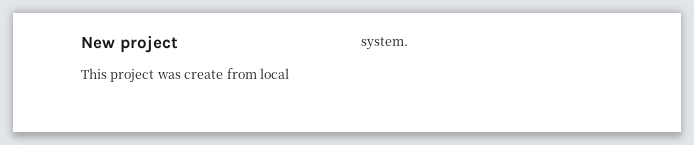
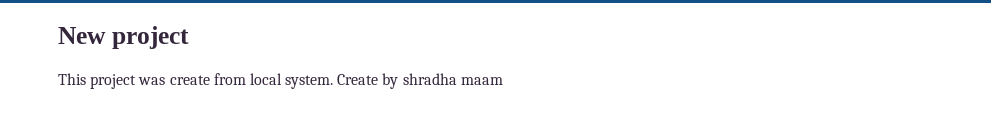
+ Create by shradha maam

